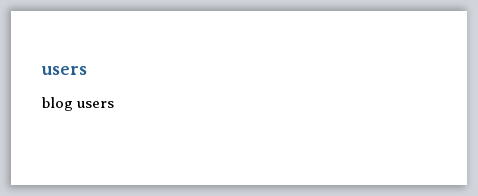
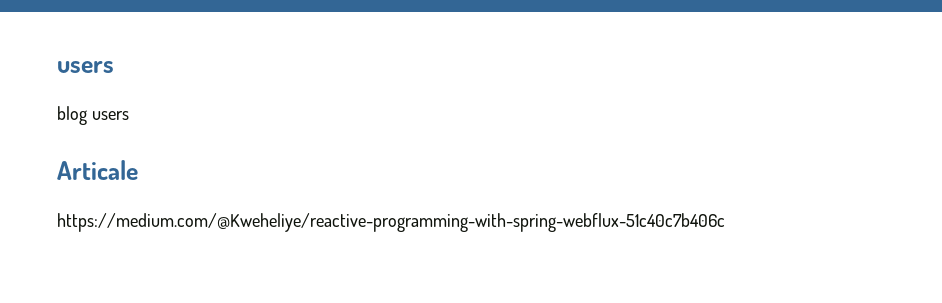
+ Articale
+ https://medium.com/@Kweheliye/reactive-programming-with-spring-webflux-51c40c7b406c

